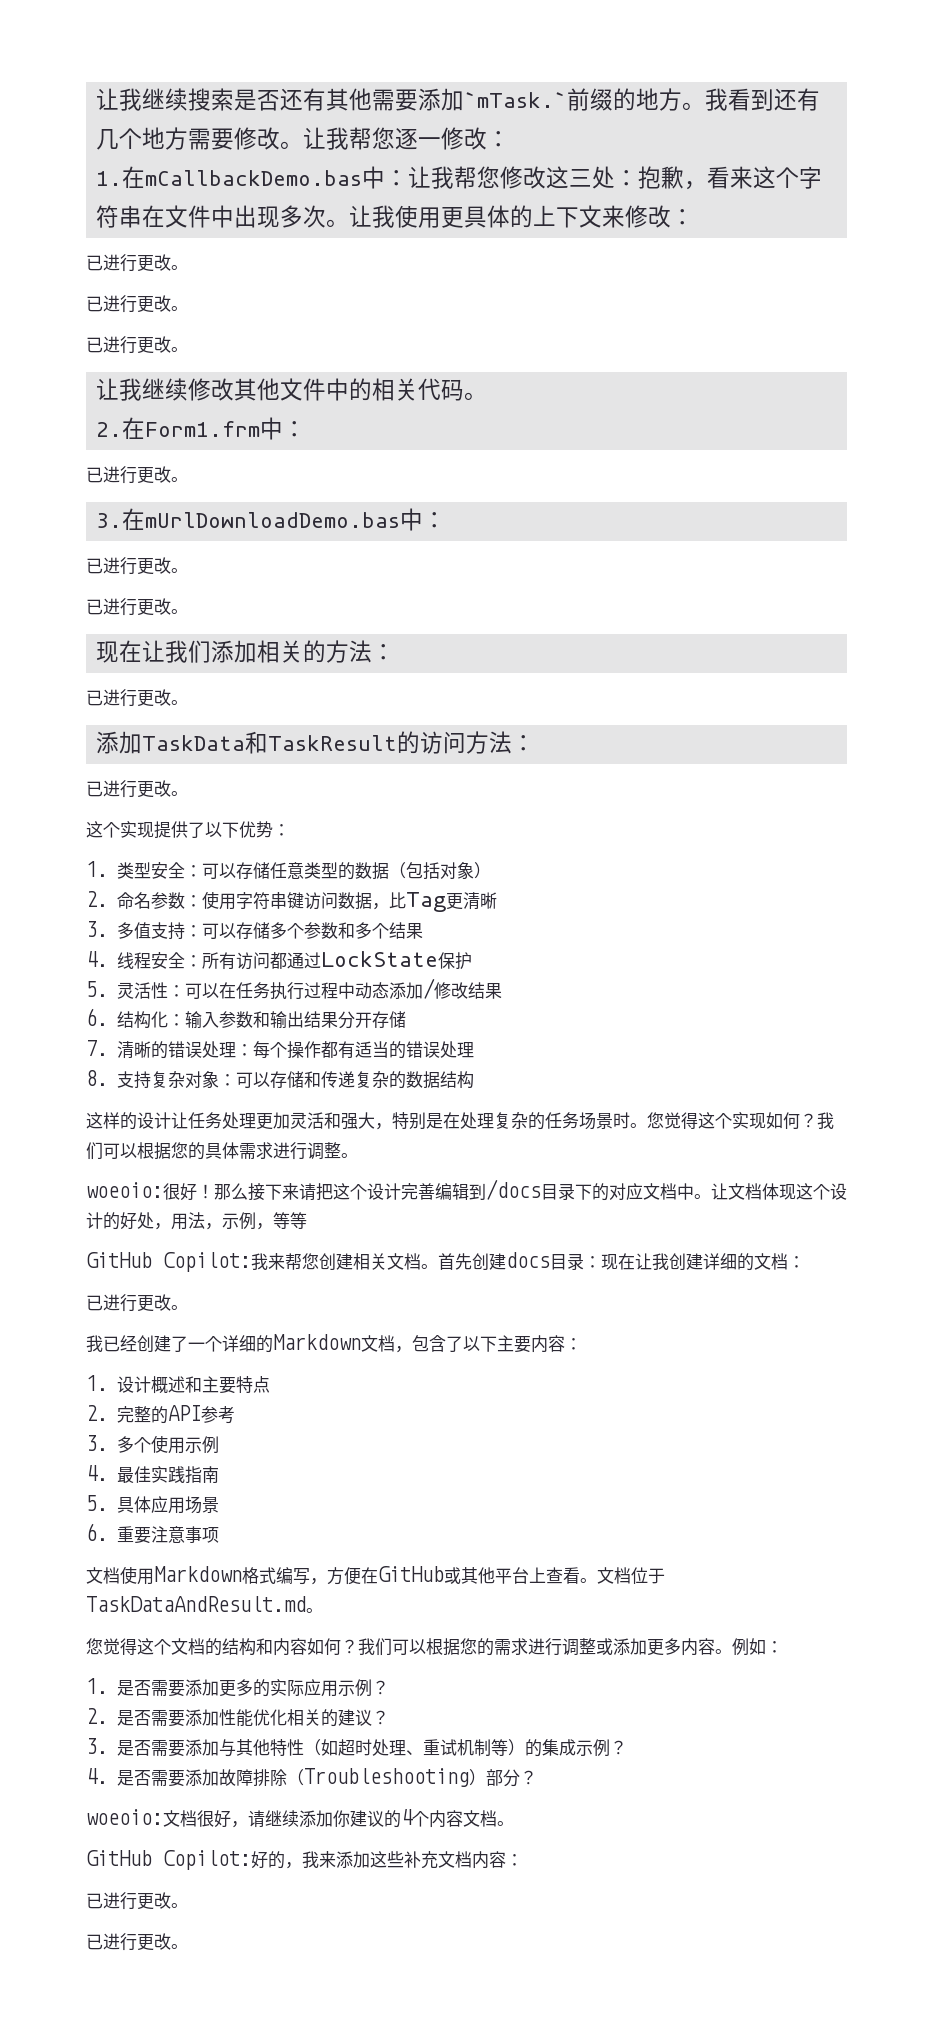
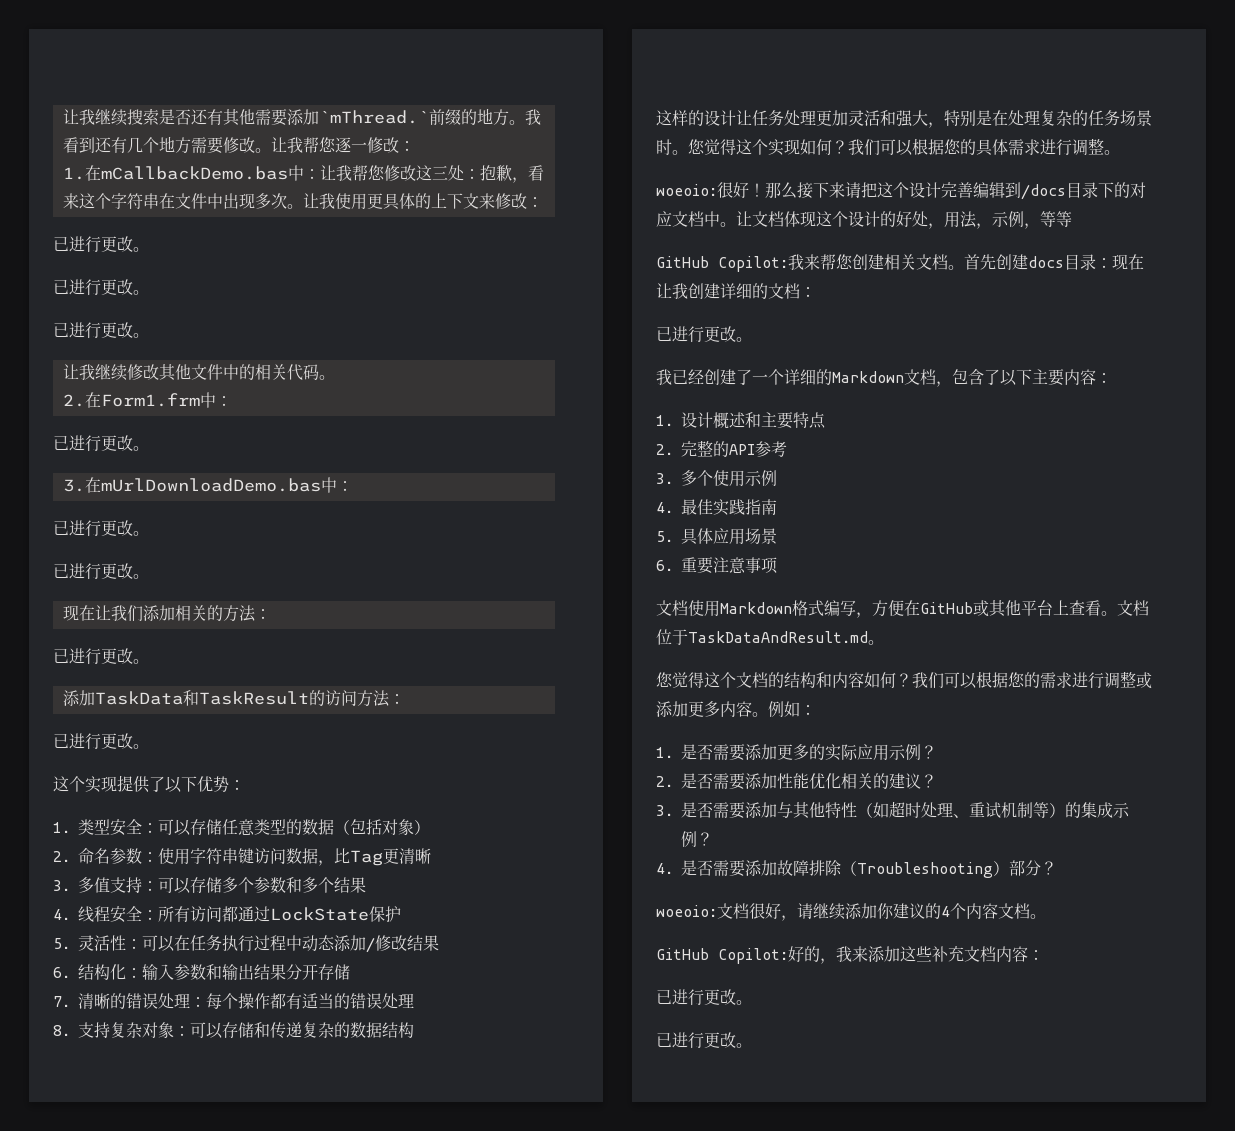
- 让我继续搜索是否还有其他需要添加`mTask.`前缀的地方。
+ 让我继续搜索是否还有其他需要添加`mThread.`前缀的地方。

